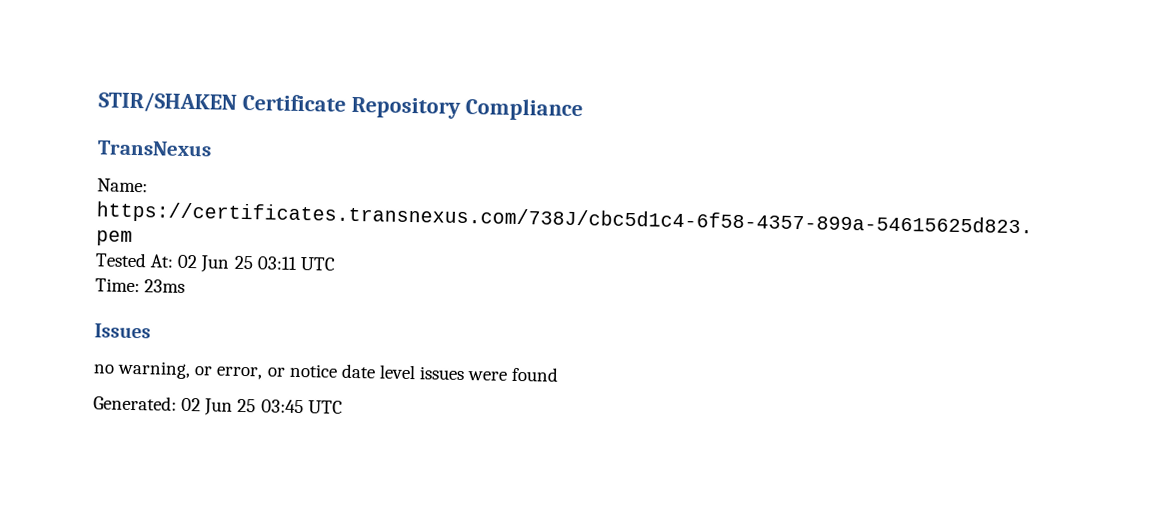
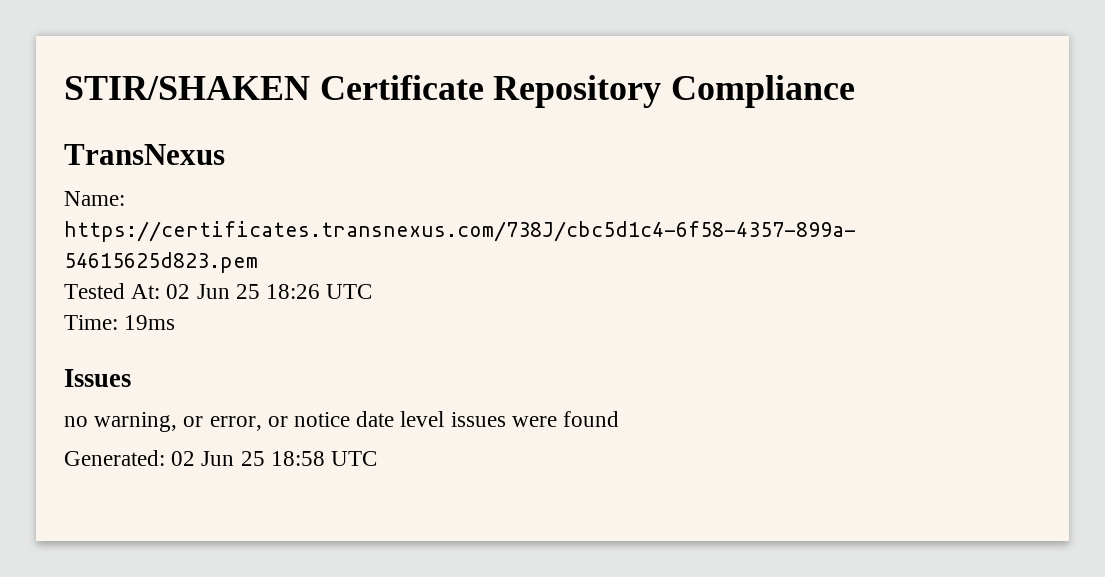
- Tested At: 02 Jun 25 03:11 UTC
+ Tested At: 02 Jun 25 18:26 UTC
- Time: 23ms
+ Time: 19ms
- Generated: 02 Jun 25 03:45 UTC
+ Generated: 02 Jun 25 18:58 UTC

